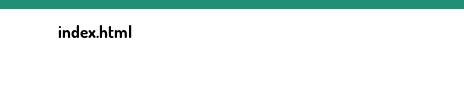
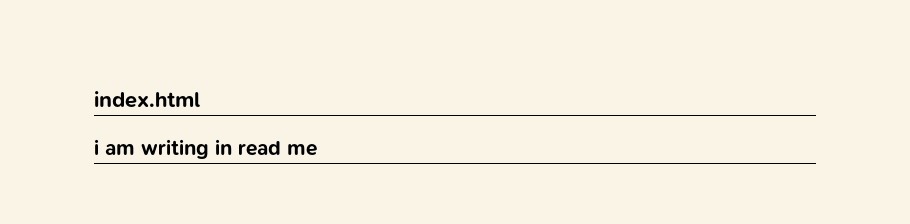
+ i am writing in read me

